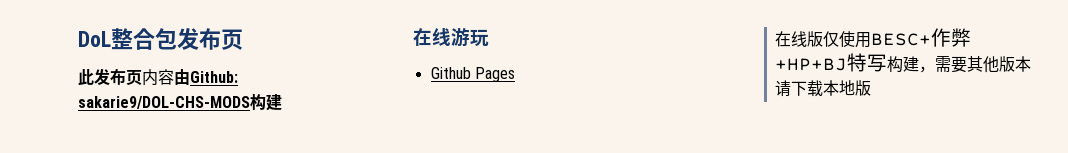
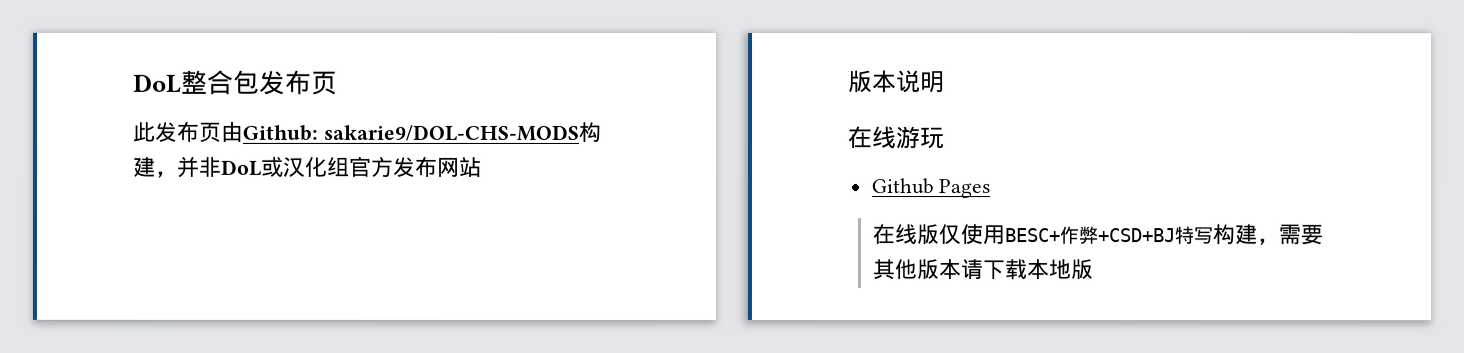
- 此发布页内容由Github: sakarie9/DOL-CHS-MODS构建
+ 此发布页由Github: sakarie9/DOL-CHS-MODS构建，并非DoL或汉化组官方发布网站
+ 版本说明
- 在线版仅使用BESC+作弊+HP+BJ特写构建，需要其他版本请下载本地版
+ 在线版仅使用BESC+作弊+CSD+BJ特写构建，需要其他版本请下载本地版

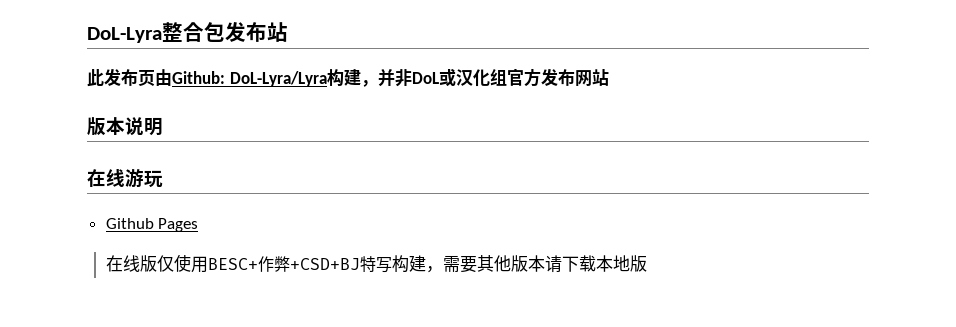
- DoL整合包发布页
+ DoL-Lyra整合包发布站
- 此发布页由Github: sakarie9/DOL-CHS-MODS构建，并非DoL或汉化组官方发布网站
+ 此发布页由Github: DoL-Lyra/Lyra构建，并非DoL或汉化组官方发布网站

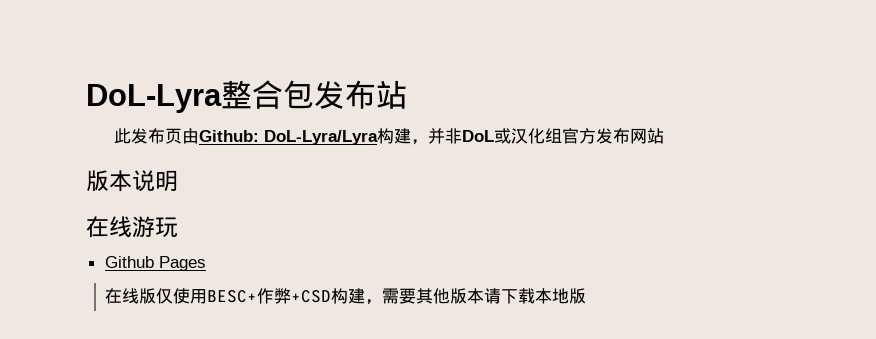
- 在线版仅使用BESC+作弊+CSD+BJ特写构建，需要其他版本请下载本地版
+ 在线版仅使用BESC+作弊+CSD构建，需要其他版本请下载本地版

